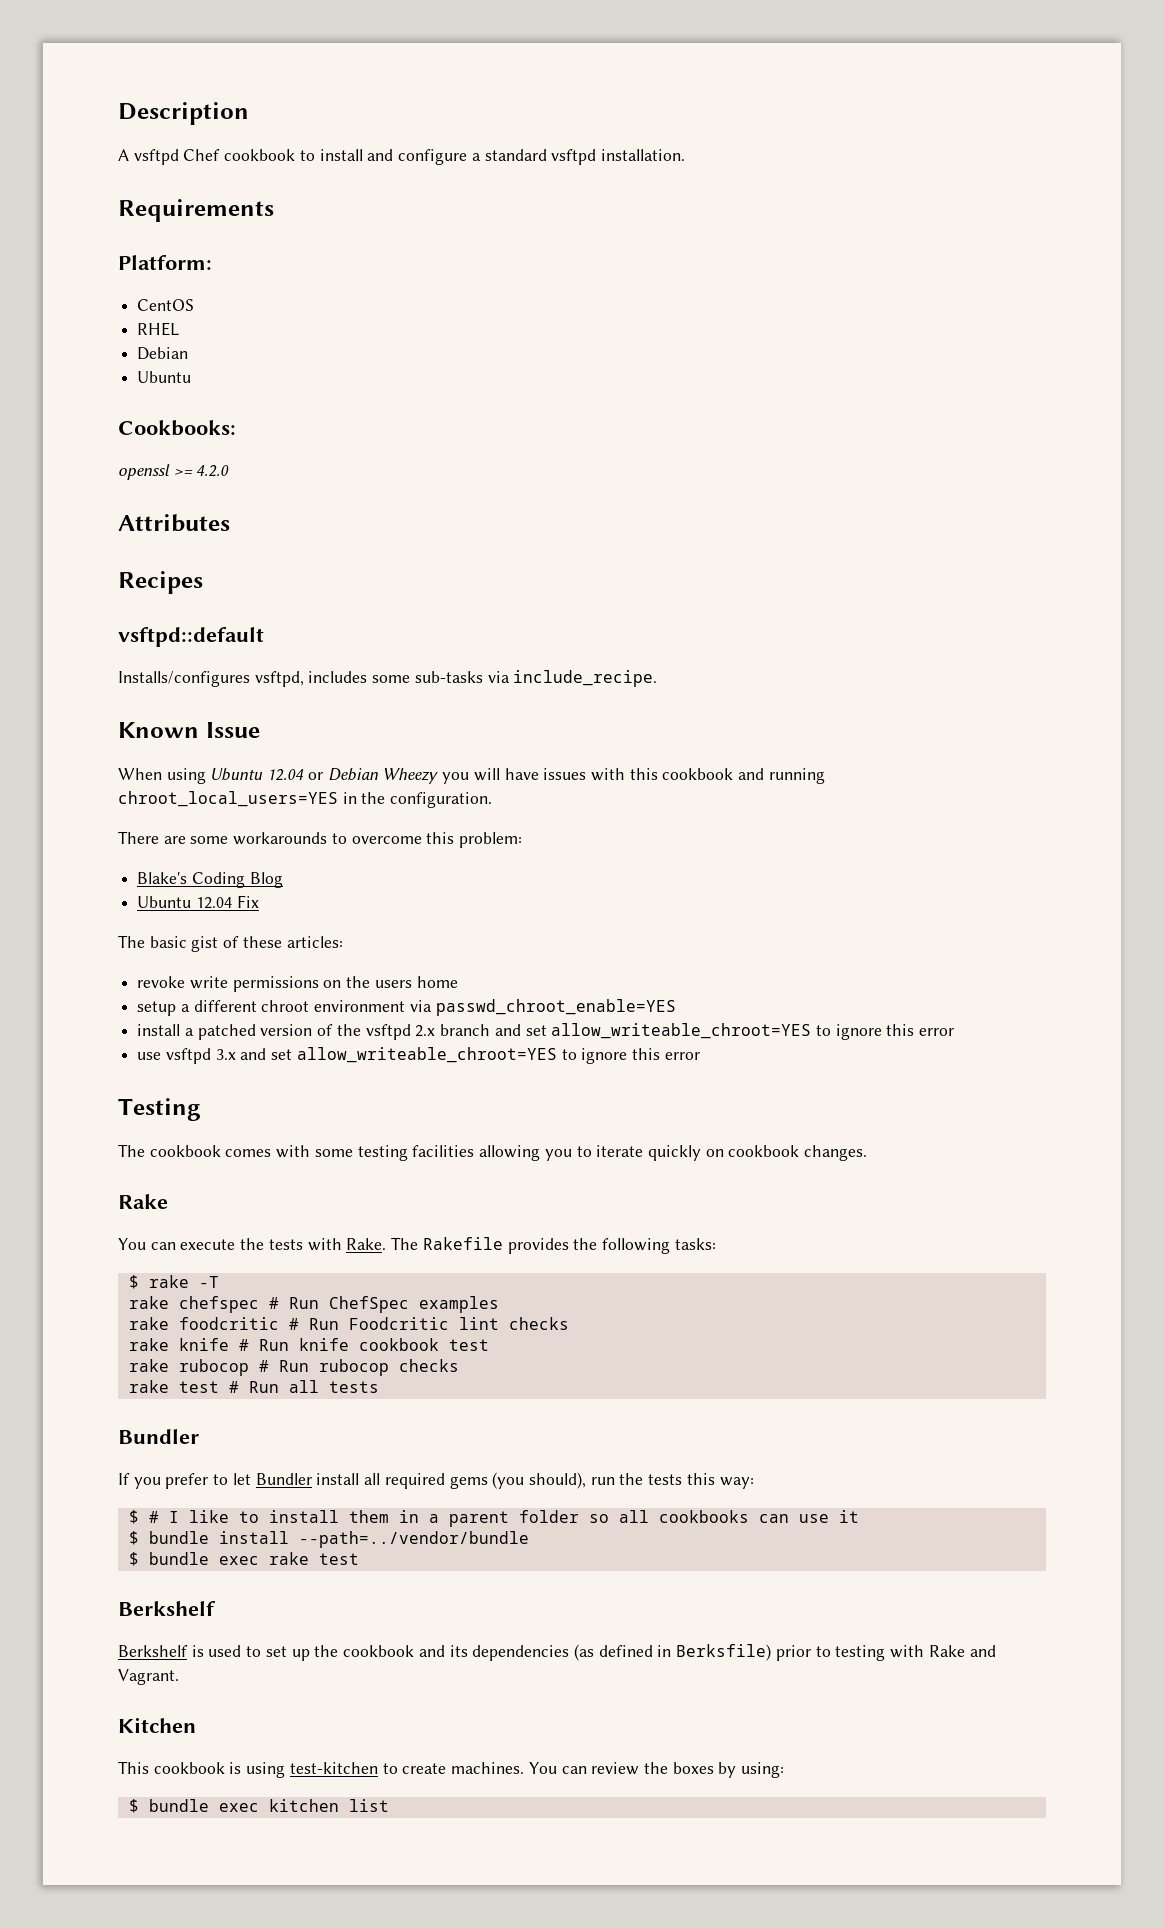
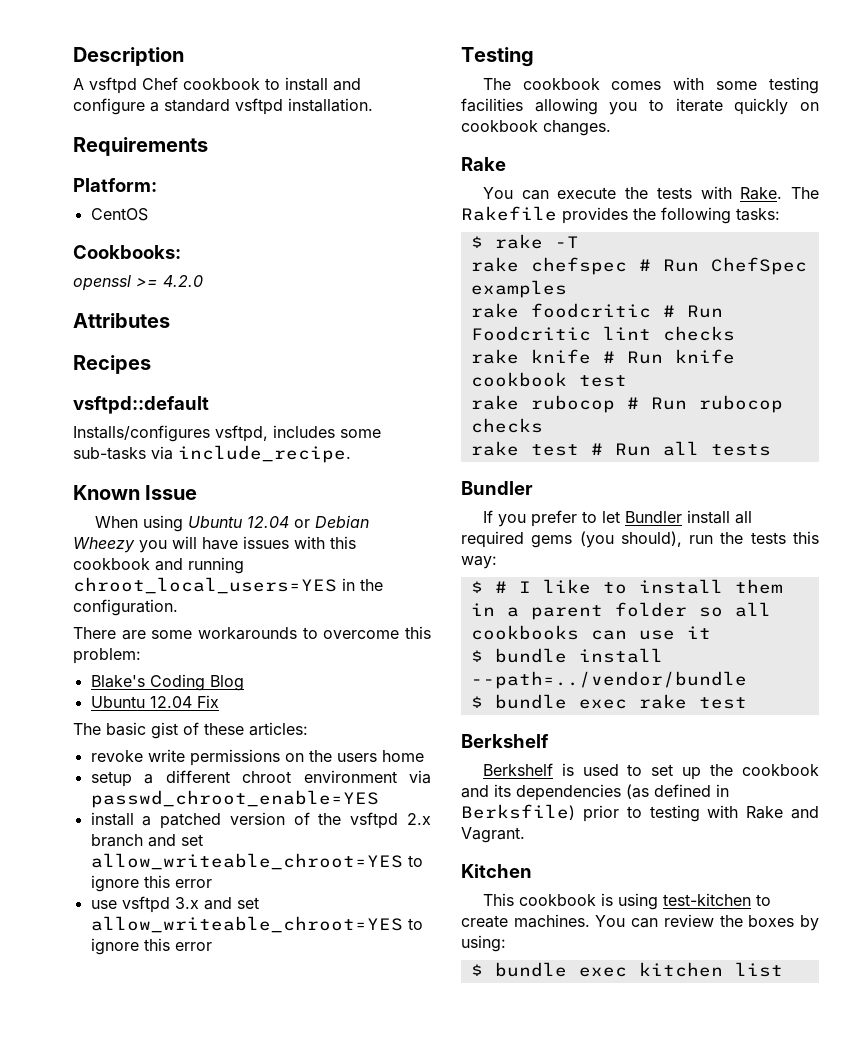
- RHEL
- Debian
- Ubuntu

